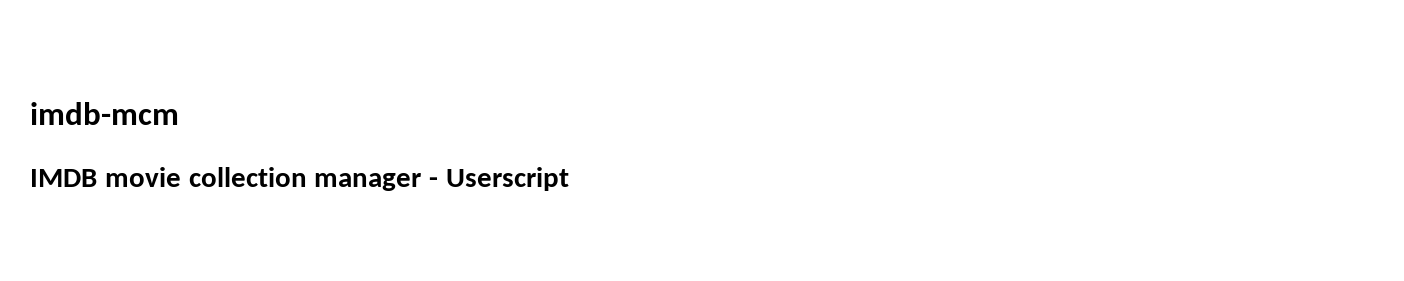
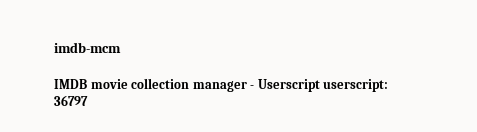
- IMDB movie collection manager - Userscript
+ IMDB movie collection manager - Userscript userscript: 36797

